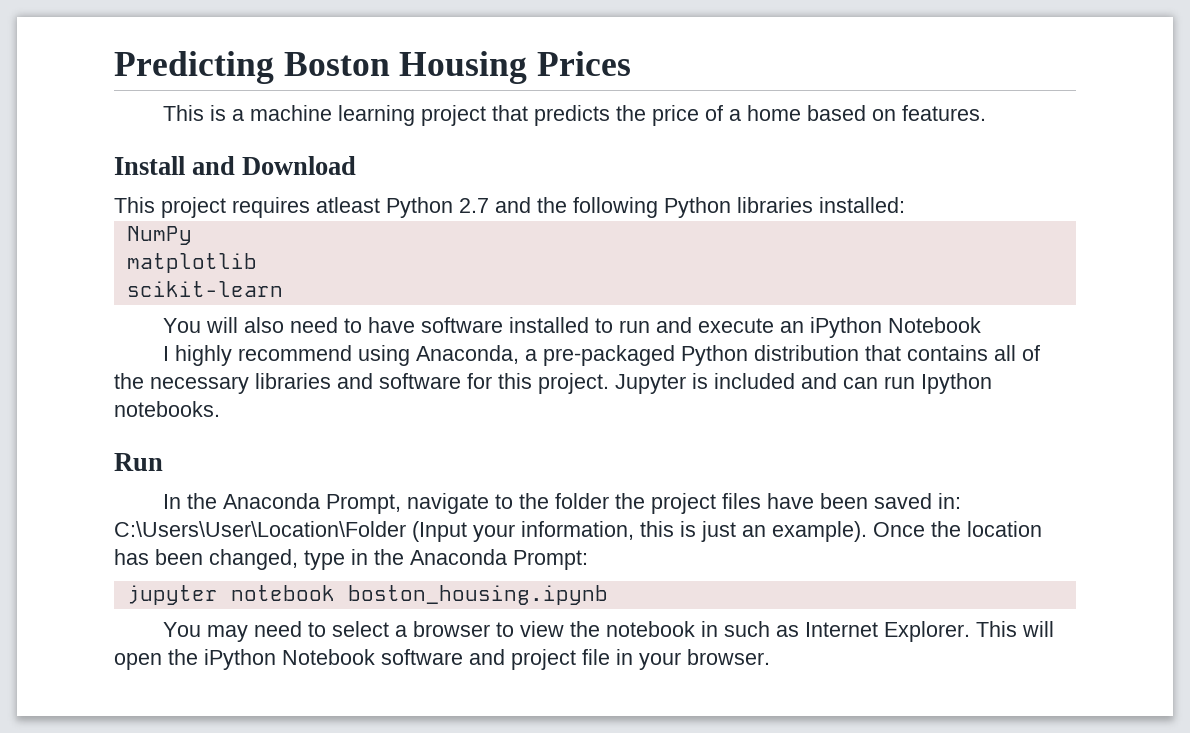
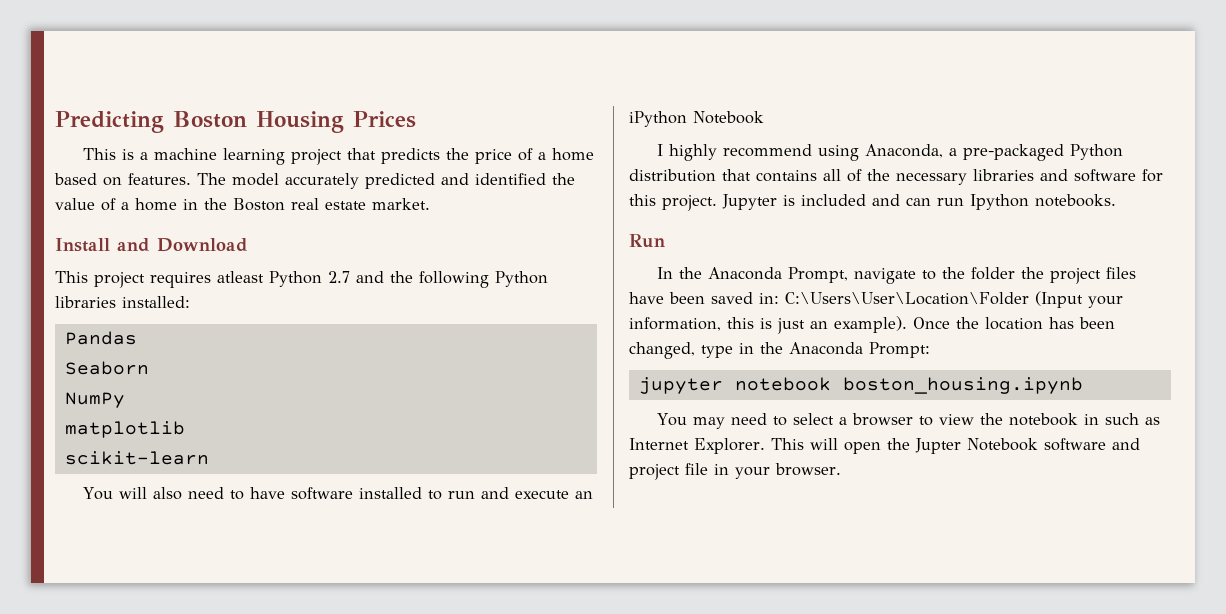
+ The model accurately predicted and identified the value of a home in the Boston real estate market.
+ Pandas
+ Seaborn
- This will open the iPython Notebook software and project file in your browser.
+ This will open the Jupter Notebook software and project file in your browser.

